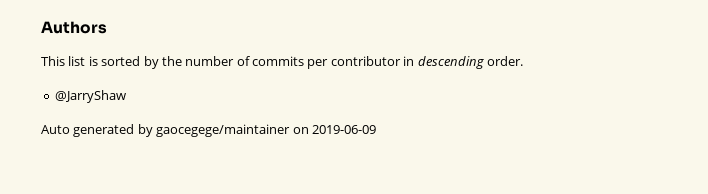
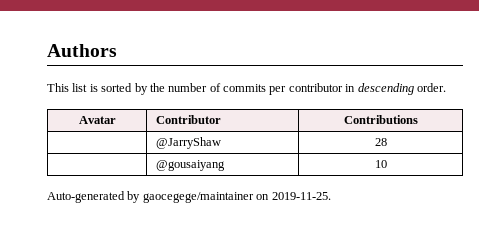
- @JarryShaw
- Auto generated by gaocegege/maintainer on 2019-06-09
+ Avatar | Contributor | Contributions
+ | @JarryShaw | 28
+ | @gousaiyang | 10
+ Auto-generated by gaocegege/maintainer on 2019-11-25.

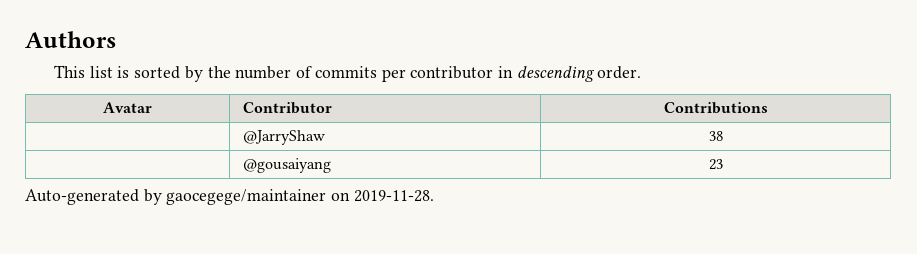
- | @JarryShaw | 28
+ | @JarryShaw | 38
- | @gousaiyang | 10
+ | @gousaiyang | 23
- Auto-generated by gaocegege/maintainer on 2019-11-25.
+ Auto-generated by gaocegege/maintainer on 2019-11-28.

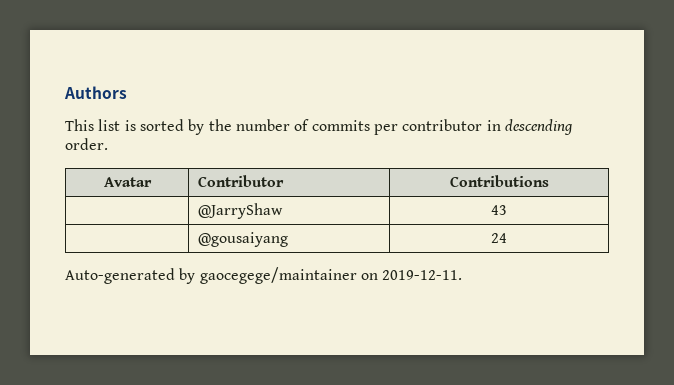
- | @JarryShaw | 38
+ | @JarryShaw | 43
- | @gousaiyang | 23
+ | @gousaiyang | 24
- Auto-generated by gaocegege/maintainer on 2019-11-28.
+ Auto-generated by gaocegege/maintainer on 2019-12-11.

